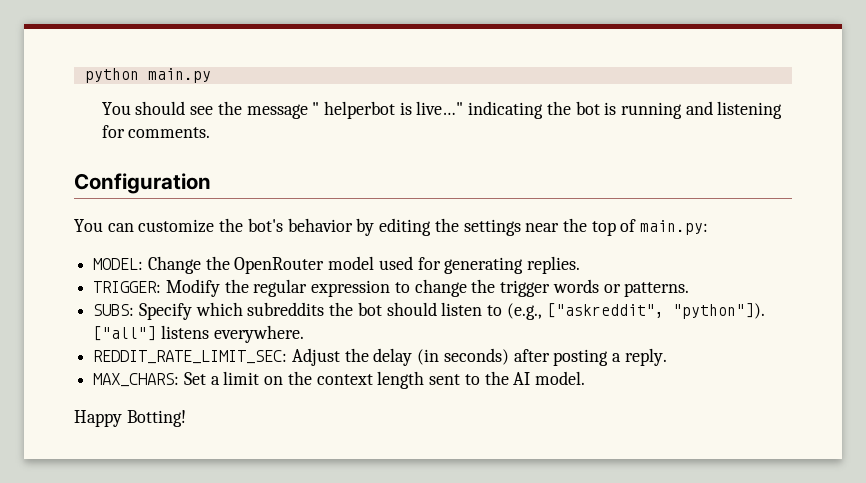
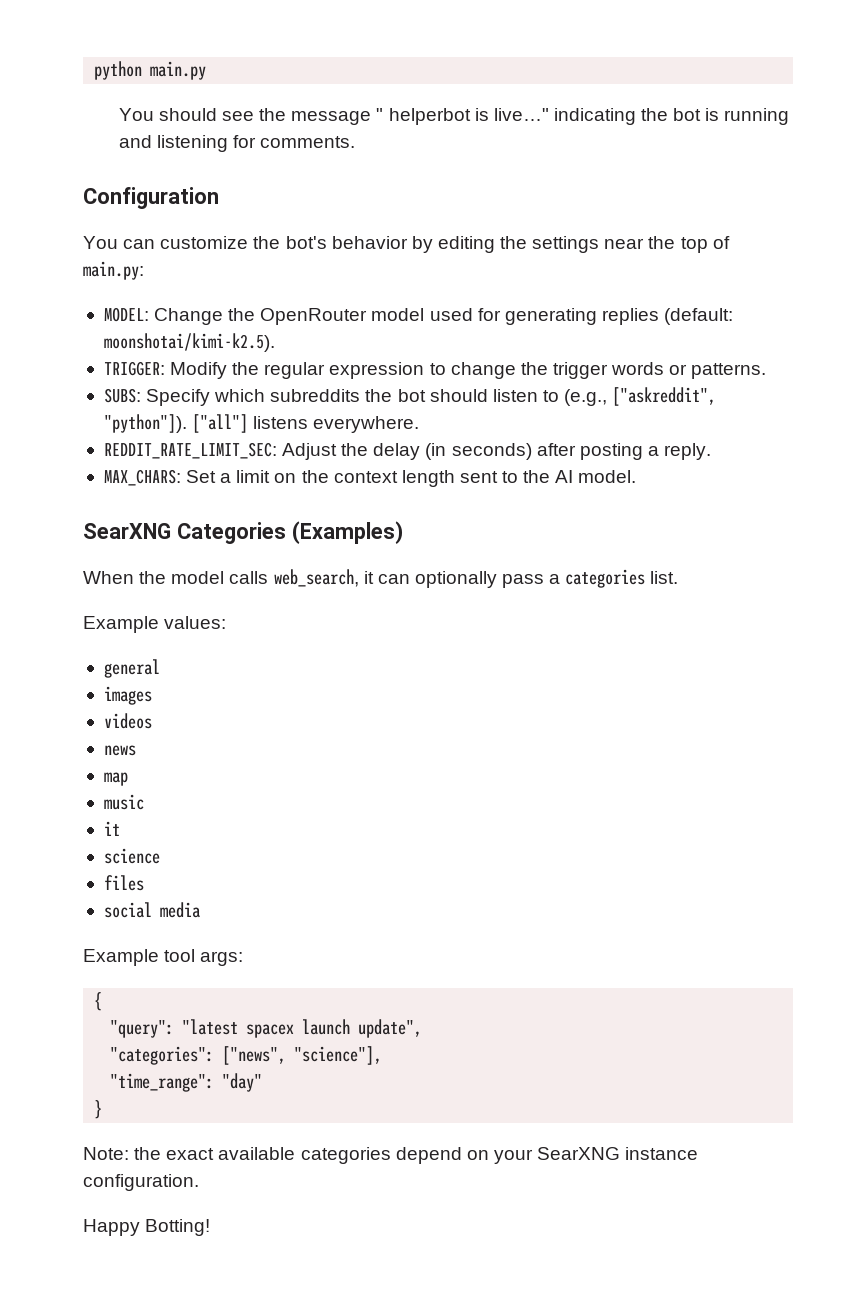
- MODEL: Change the OpenRouter model used for generating replies.
+ MODEL: Change the OpenRouter model used for generating replies (default: moonshotai/kimi-k2.5).
+ SearXNG Categories (Examples)
+ When the model calls web_search, it can optionally pass a categories list.
+ Example values:
+ general
+ images
+ videos
+ news
+ map
+ music
+ it
+ science
+ files
+ social media
+ Example tool args:
+ {
+ "query": "latest spacex launch update",
+ "categories": ["news", "science"],
+ "time_range": "day"
+ }
+ Note: the exact available categories depend on your SearXNG instance configuration.

